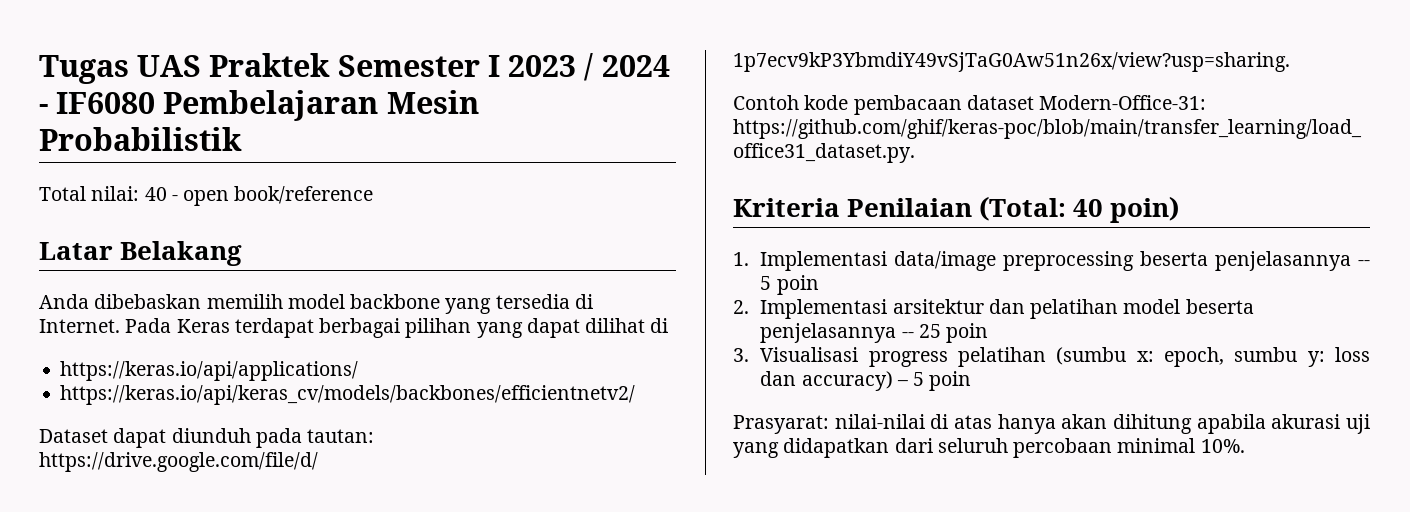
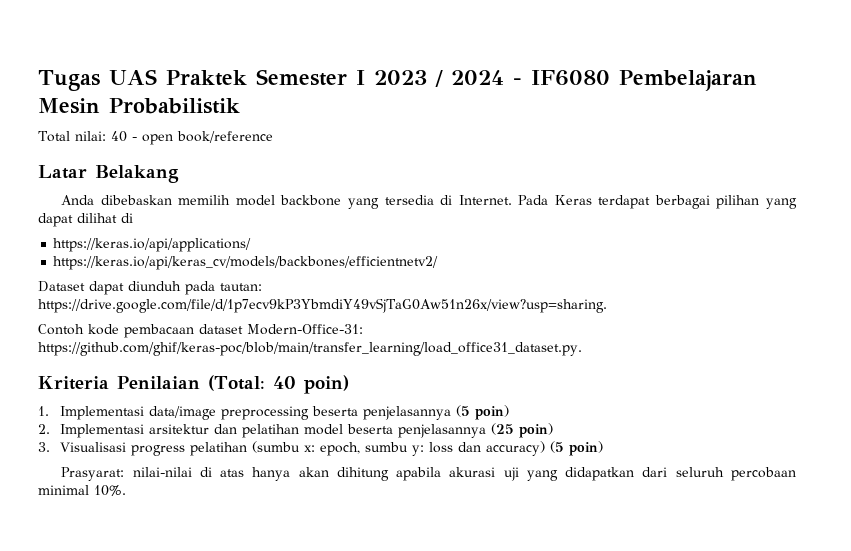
- 1. Implementasi data/image preprocessing beserta penjelasannya -- 5 poin
+ 1. Implementasi data/image preprocessing beserta penjelasannya (5 poin)
- 2. Implementasi arsitektur dan pelatihan model beserta penjelasannya -- 25 poin
+ 2. Implementasi arsitektur dan pelatihan model beserta penjelasannya (25 poin)
- 3. Visualisasi progress pelatihan (sumbu x: epoch, sumbu y: loss dan accuracy) – 5 poin
+ 3. Visualisasi progress pelatihan (sumbu x: epoch, sumbu y: loss dan accuracy) (5 poin)

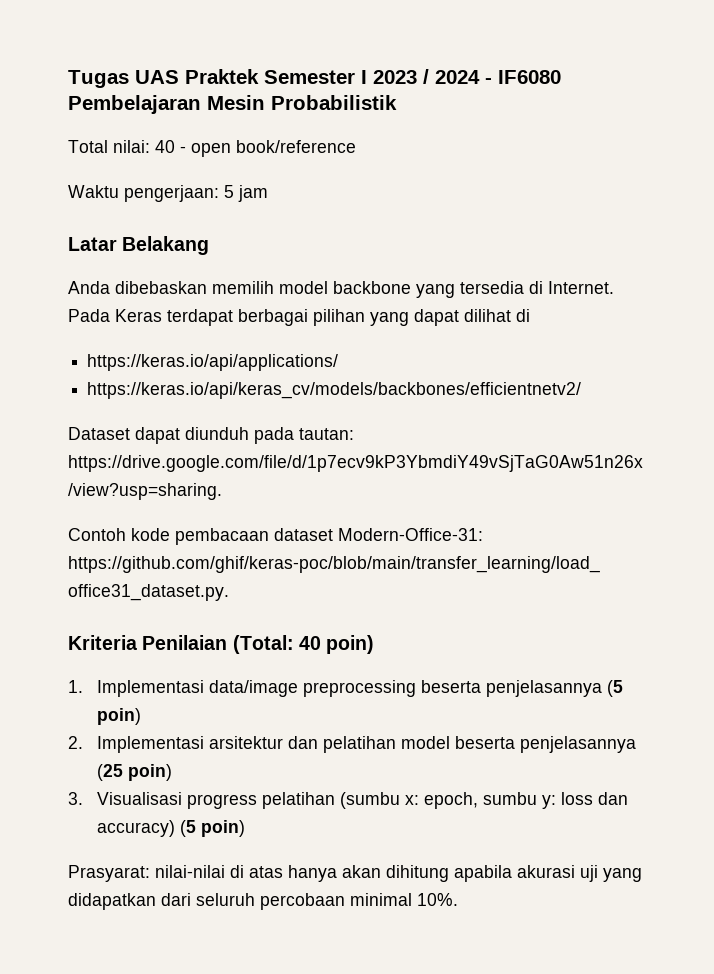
+ Waktu pengerjaan: 5 jam

